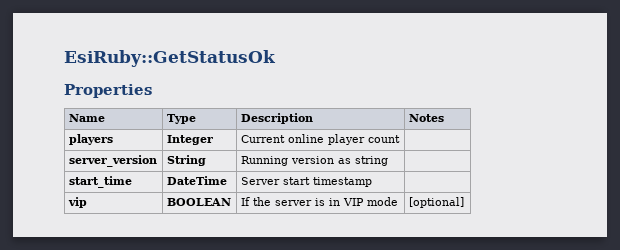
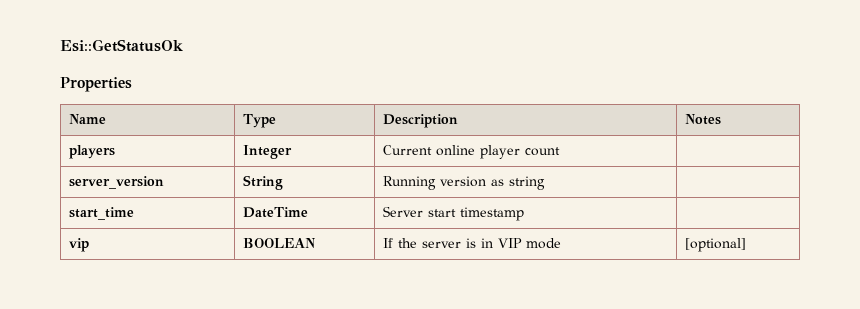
- EsiRuby::GetStatusOk
+ Esi::GetStatusOk

